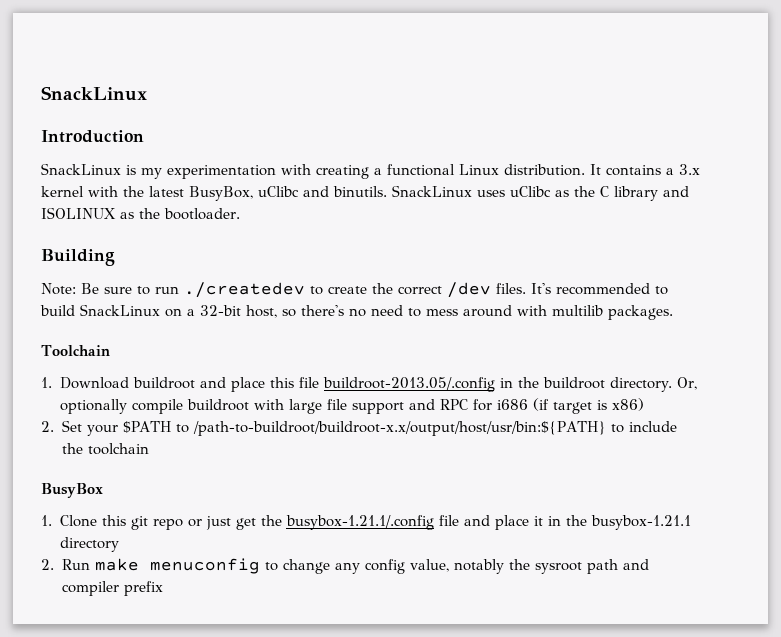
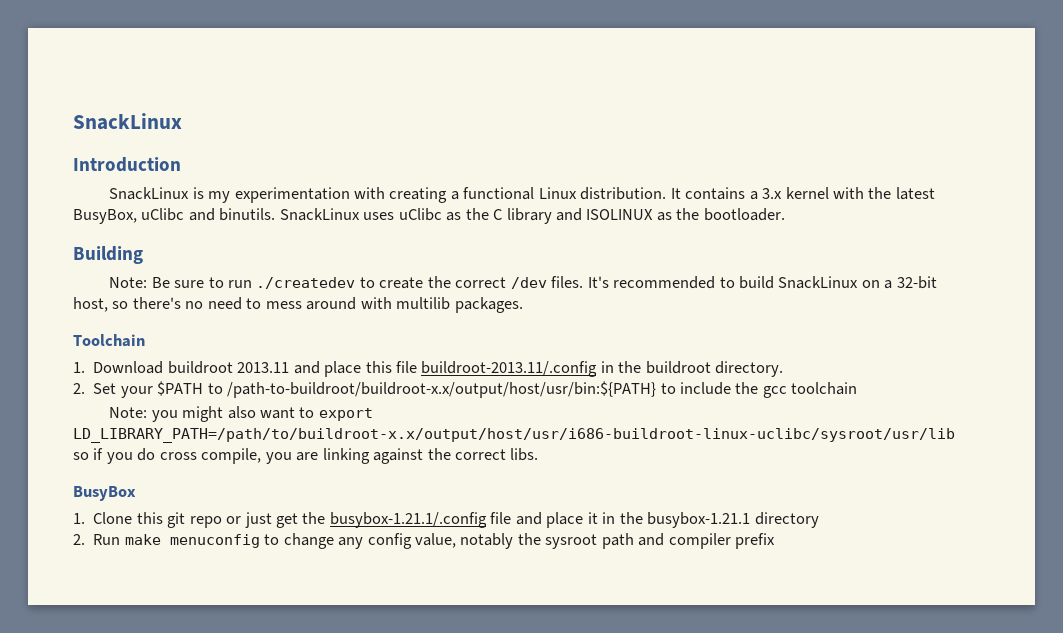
- 1. Download buildroot and place this file buildroot-2013.05/.config in the buildroot directory. Or, optionally compile buildroot with large file support and RPC for i686 (if target is x86)
+ 1. Download buildroot 2013.11 and place this file buildroot-2013.11/.config in the buildroot directory.
- 2. Set your $PATH to /path-to-buildroot/buildroot-x.x/output/host/usr/bin:${PATH} to include the toolchain
+ 2. Set your $PATH to /path-to-buildroot/buildroot-x.x/output/host/usr/bin:${PATH} to include the gcc toolchain
+ Note: you might also want to export LD_LIBRARY_PATH=/path/to/buildroot-x.x/output/host/usr/i686-buildroot-linux-uclibc/sysroot/usr/lib so if you do cross compile, you are linking against the correct libs.

